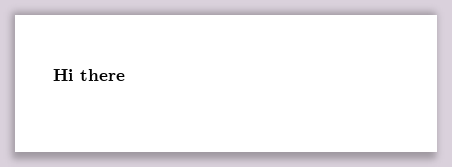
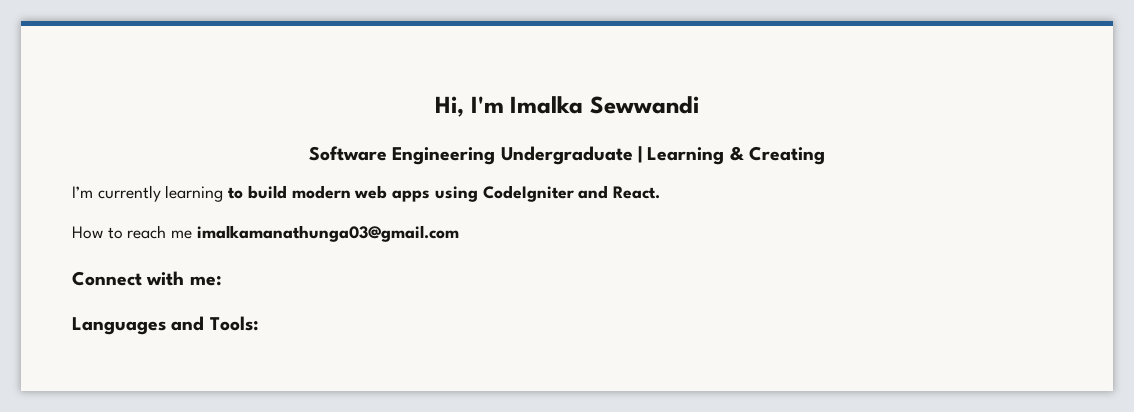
- Hi there
+ Hi, I'm Imalka Sewwandi
+ Software Engineering Undergraduate | Learning & Creating
+ I’m currently learning to build modern web apps using CodeIgniter and React.
+ How to reach me imalkamanathunga03@gmail.com
+ Connect with me:
+ Languages and Tools:

